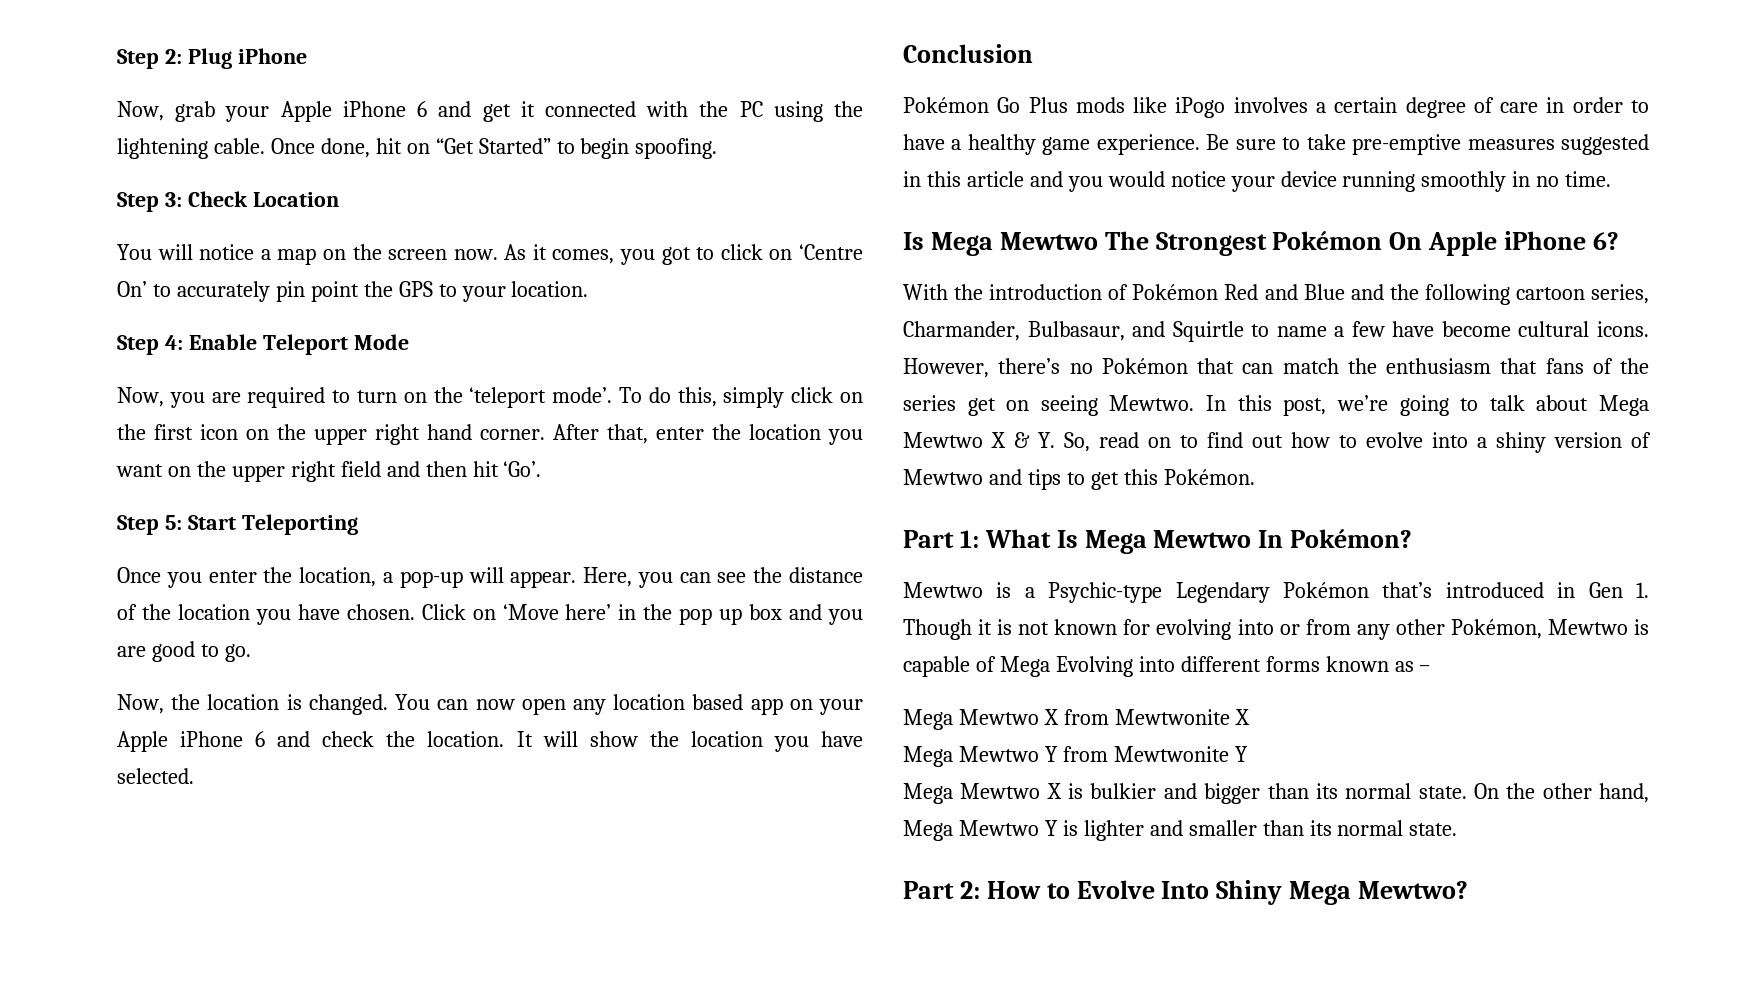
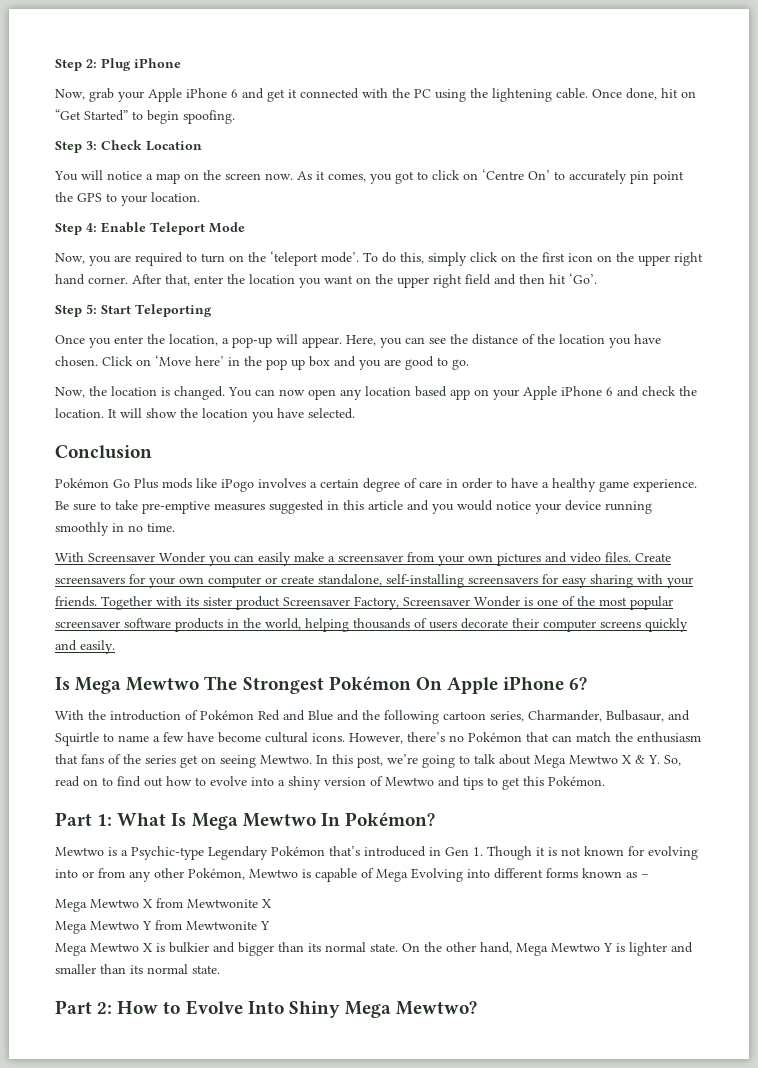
+ With Screensaver Wonder you can easily make a screensaver from your own pictures and video files. Create screensavers for your own computer or create standalone, self-installing screensavers for easy sharing with your friends. Together with its sister product Screensaver Factory, Screensaver Wonder is one of the most popular screensaver software products in the world, helping thousands of users decorate their computer screens quickly and easily.

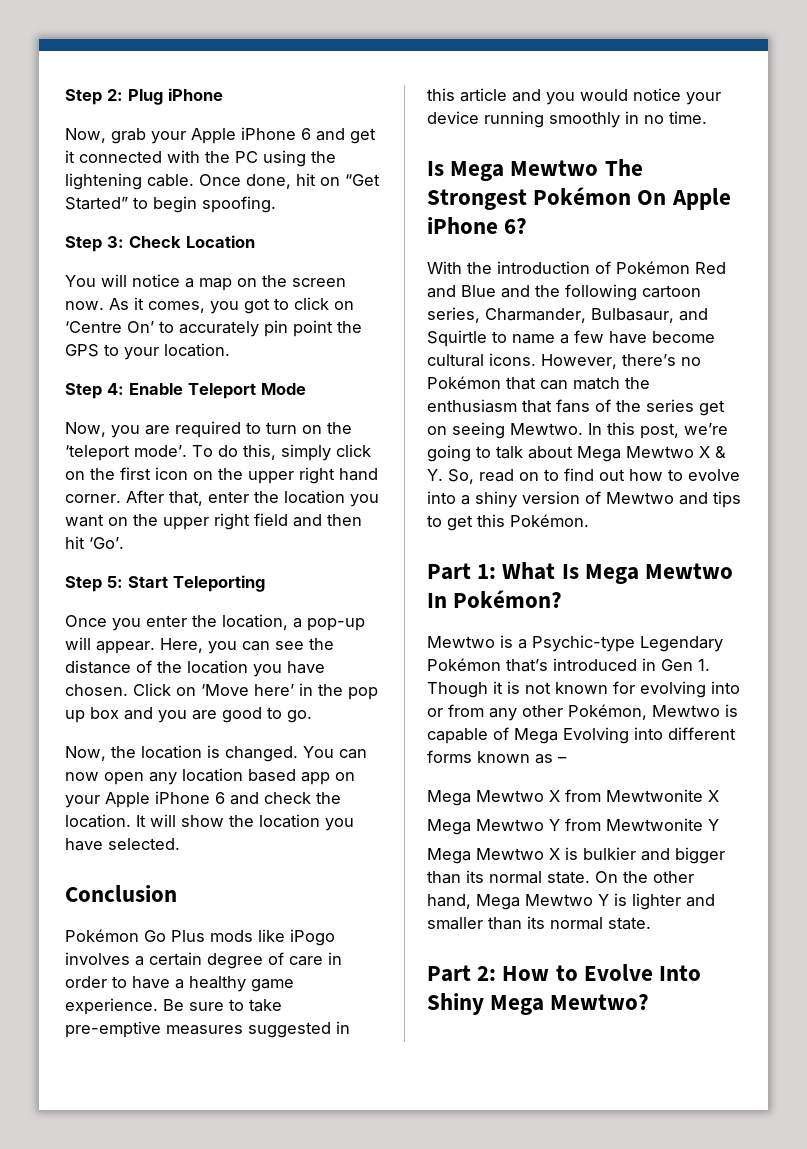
- With Screensaver Wonder you can easily make a screensaver from your own pictures and video files. Create screensavers for your own computer or create standalone, self-installing screensavers for easy sharing with your friends. Together with its sister product Screensaver Factory, Screensaver Wonder is one of the most popular screensaver software products in the world, helping thousands of users decorate their computer screens quickly and easily.

